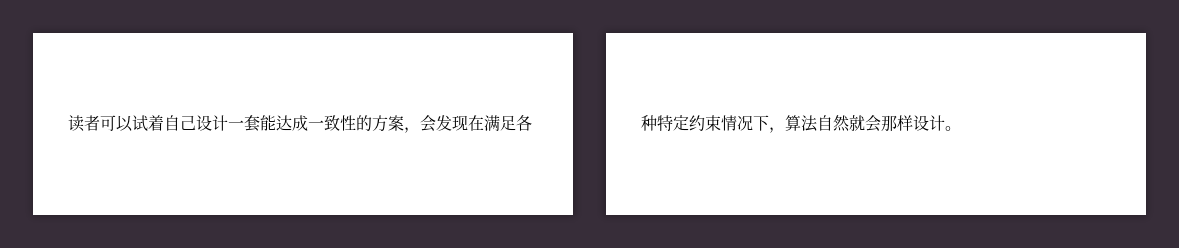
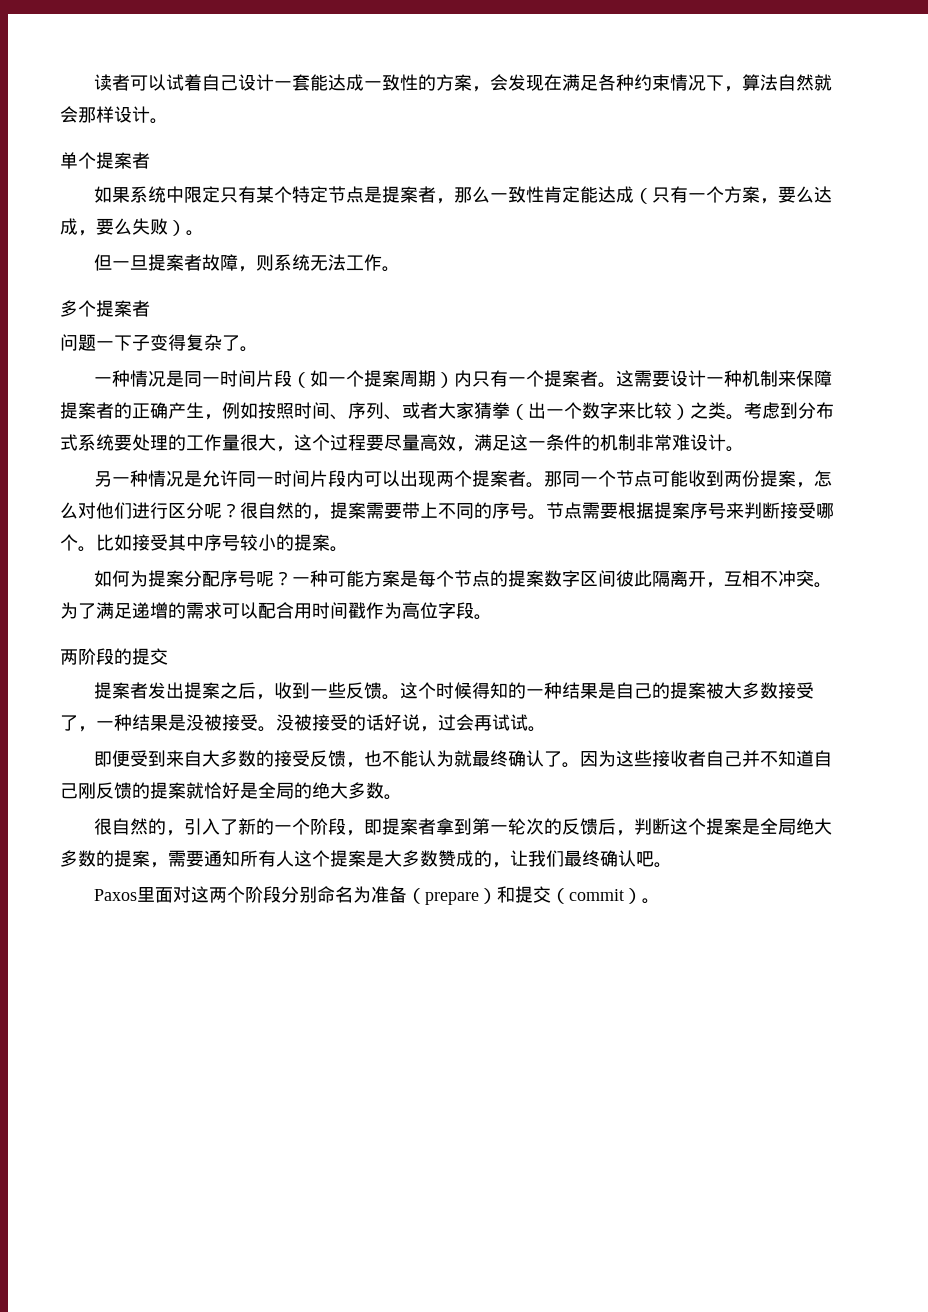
- 读者可以试着自己设计一套能达成一致性的方案，会发现在满足各种特定约束情况下，算法自然就会那样设计。
+ 读者可以试着自己设计一套能达成一致性的方案，会发现在满足各种约束情况下，算法自然就会那样设计。
+ 单个提案者
+ 如果系统中限定只有某个特定节点是提案者，那么一致性肯定能达成（只有一个方案，要么达成，要么失败）。
+ 但一旦提案者故障，则系统无法工作。
+ 多个提案者
+ 问题一下子变得复杂了。
+ 一种情况是同一时间片段（如一个提案周期）内只有一个提案者。这需要设计一种机制来保障提案者的正确产生，例如按照时间、序列、或者大家猜拳（出一个数字来比较）之类。考虑到分布式系统要处理的工作量很大，这个过程要尽量高效，满足这一条件的机制非常难设计。
+ 另一种情况是允许同一时间片段内可以出现两个提案者。那同一个节点可能收到两份提案，怎么对他们进行区分呢？很自然的，提案需要带上不同的序号。节点需要根据提案序号来判断接受哪个。比如接受其中序号较小的提案。
+ 如何为提案分配序号呢？一种可能方案是每个节点的提案数字区间彼此隔离开，互相不冲突。为了满足递增的需求可以配合用时间戳作为高位字段。
+ 两阶段的提交
+ 提案者发出提案之后，收到一些反馈。这个时候得知的一种结果是自己的提案被大多数接受了，一种结果是没被接受。没被接受的话好说，过会再试试。
+ 即便受到来自大多数的接受反馈，也不能认为就最终确认了。因为这些接收者自己并不知道自己刚反馈的提案就恰好是全局的绝大多数。
+ 很自然的，引入了新的一个阶段，即提案者拿到第一轮次的反馈后，判断这个提案是全局绝大多数的提案，需要通知所有人这个提案是大多数赞成的，让我们最终确认吧。
+ Paxos里面对这两个阶段分别命名为准备（prepare）和提交（commit）。

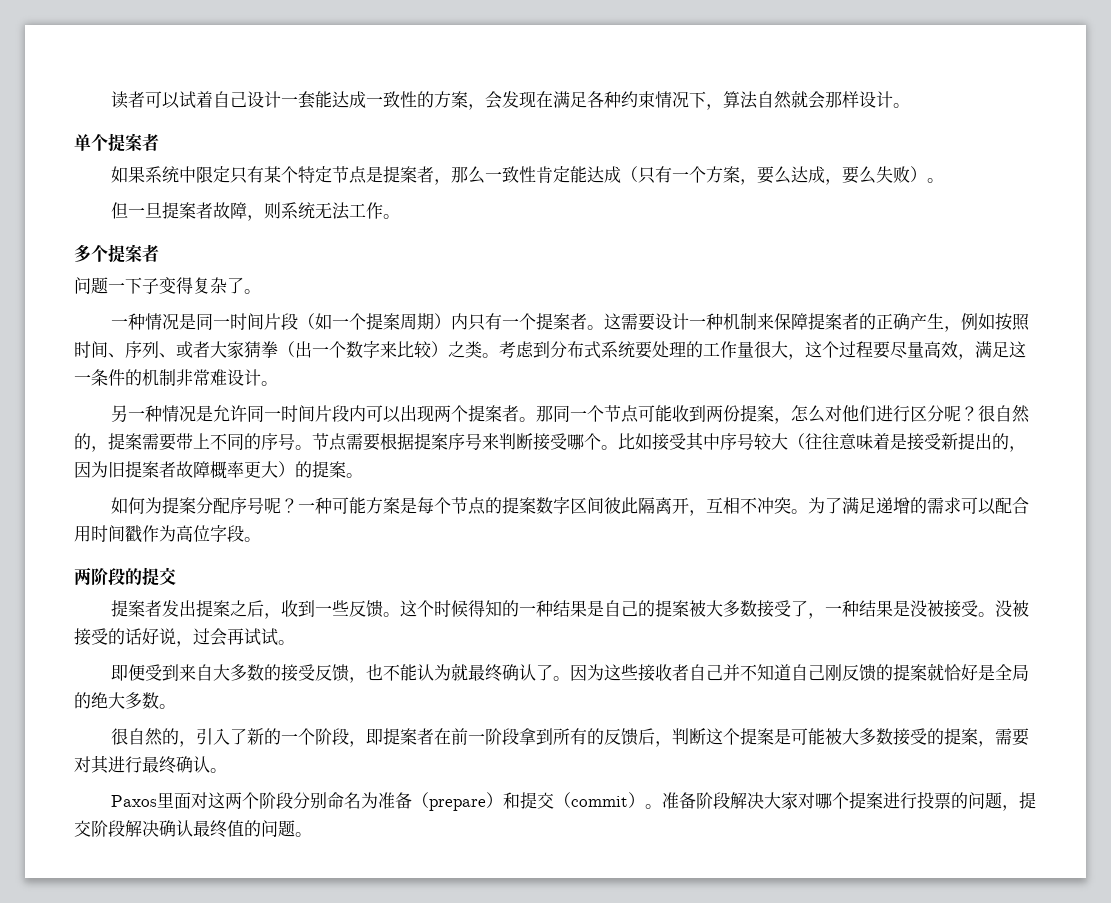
- 比如接受其中序号较小的提案。
+ 比如接受其中序号较大（往往意味着是接受新提出的，因为旧提案者故障概率更大）的提案。
- 很自然的，引入了新的一个阶段，即提案者拿到第一轮次的反馈后，判断这个提案是全局绝大多数的提案，需要通知所有人这个提案是大多数赞成的，让我们最终确认吧。
+ 很自然的，引入了新的一个阶段，即提案者在前一阶段拿到所有的反馈后，判断这个提案是可能被大多数接受的提案，需要对其进行最终确认。
+ 准备阶段解决大家对哪个提案进行投票的问题，提交阶段解决确认最终值的问题。

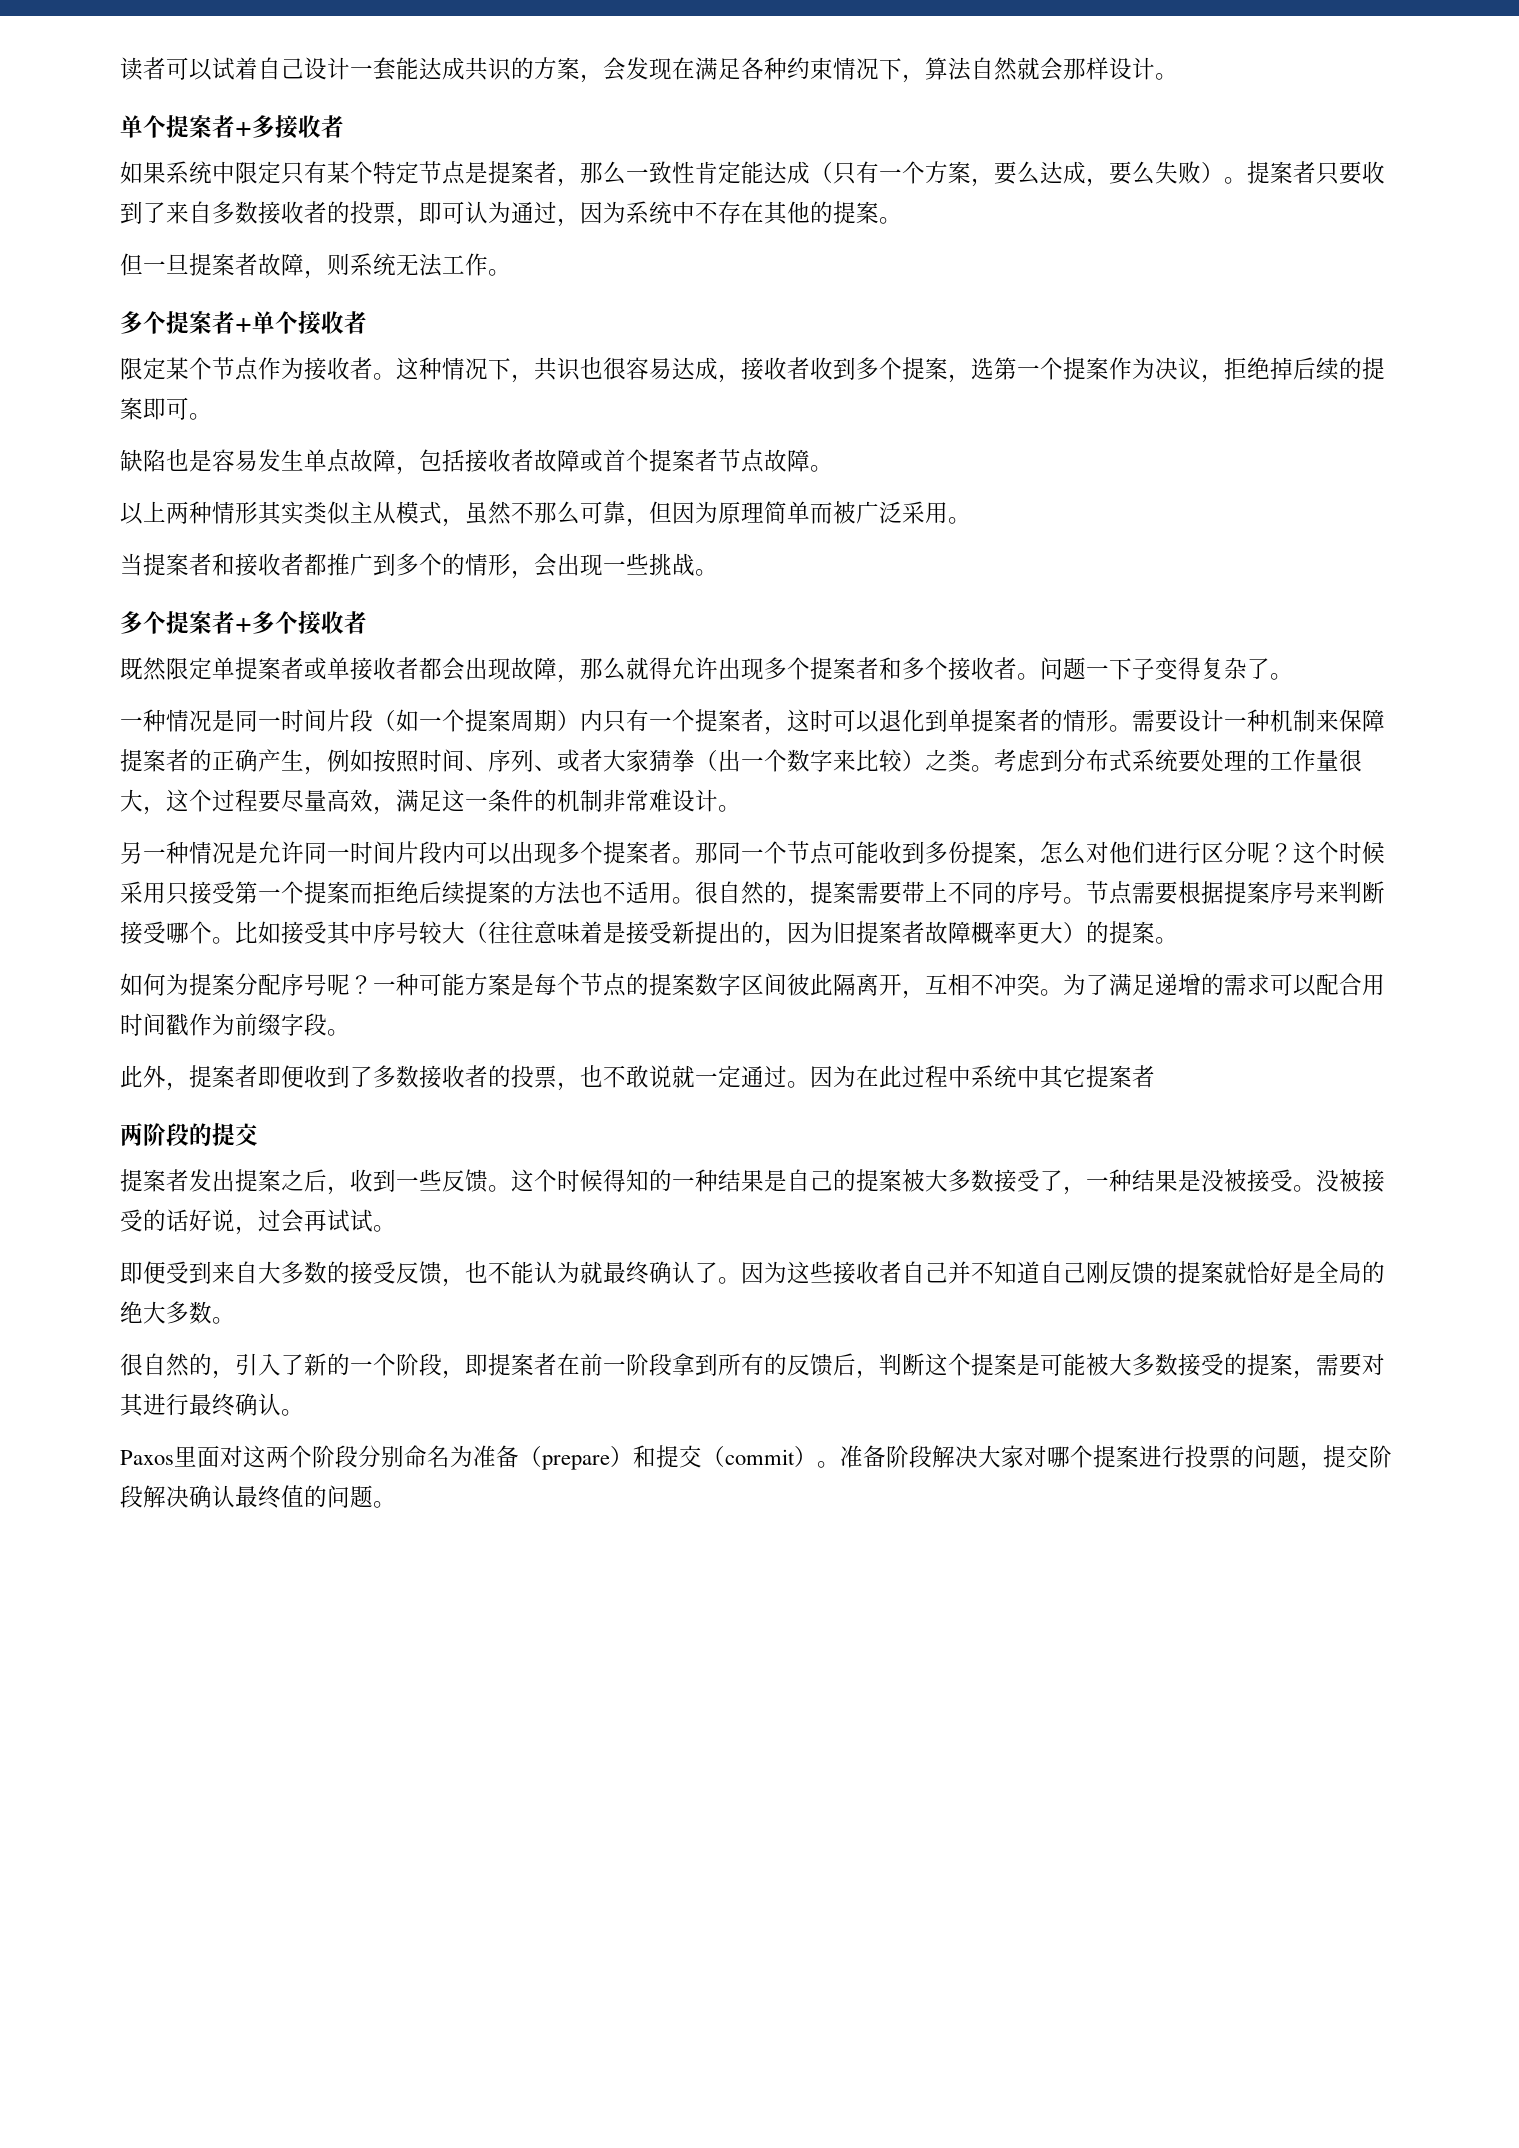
- 读者可以试着自己设计一套能达成一致性的方案，会发现在满足各种约束情况下，算法自然就会那样设计。
+ 读者可以试着自己设计一套能达成共识的方案，会发现在满足各种约束情况下，算法自然就会那样设计。
- 单个提案者
+ 单个提案者+多接收者
+ 提案者只要收到了来自多数接收者的投票，即可认为通过，因为系统中不存在其他的提案。
- 多个提案者
- 问题一下子变得复杂了。
+ 多个提案者+单个接收者
+ 限定某个节点作为接收者。这种情况下，共识也很容易达成，接收者收到多个提案，选第一个提案作为决议，拒绝掉后续的提案即可。
+ 缺陷也是容易发生单点故障，包括接收者故障或首个提案者节点故障。
+ 以上两种情形其实类似主从模式，虽然不那么可靠，但因为原理简单而被广泛采用。
+ 当提案者和接收者都推广到多个的情形，会出现一些挑战。
+ 多个提案者+多个接收者
+ 既然限定单提案者或单接收者都会出现故障，那么就得允许出现多个提案者和多个接收者。问题一下子变得复杂了。
- 一种情况是同一时间片段（如一个提案周期）内只有一个提案者。这需要设计一种机制来保障提案者的正确产生，例如按照时间、序列、或者大家猜拳（出一个数字来比较）之类。
+ 一种情况是同一时间片段（如一个提案周期）内只有一个提案者，这时可以退化到单提案者的情形。需要设计一种机制来保障提案者的正确产生，例如按照时间、序列、或者大家猜拳（出一个数字来比较）之类。
- 另一种情况是允许同一时间片段内可以出现两个提案者。
+ 另一种情况是允许同一时间片段内可以出现多个提案者。
- 那同一个节点可能收到两份提案，怎么对他们进行区分呢？
+ 那同一个节点可能收到多份提案，怎么对他们进行区分呢？
+ 这个时候采用只接受第一个提案而拒绝后续提案的方法也不适用。
- 为了满足递增的需求可以配合用时间戳作为高位字段。
+ 为了满足递增的需求可以配合用时间戳作为前缀字段。
+ 此外，提案者即便收到了多数接收者的投票，也不敢说就一定通过。因为在此过程中系统中其它提案者

